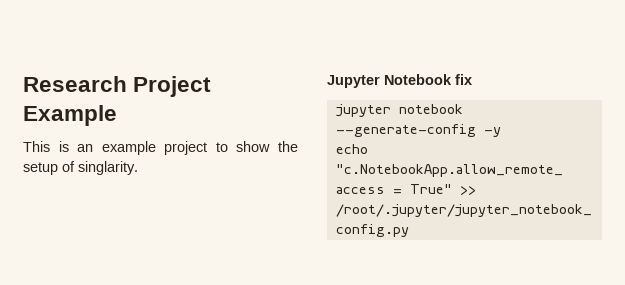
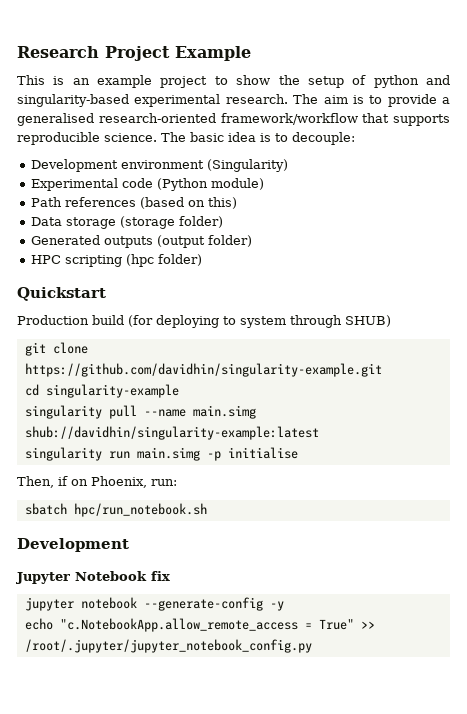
- This is an example project to show the setup of singlarity.
+ This is an example project to show the setup of python and singularity-based experimental research. The aim is to provide a generalised research-oriented framework/workflow that supports reproducible science. The basic idea is to decouple:
+ Development environment (Singularity)
+ Experimental code (Python module)
+ Path references (based on this)
+ Data storage (storage folder)
+ Generated outputs (output folder)
+ HPC scripting (hpc folder)
+ Quickstart
+ Production build (for deploying to system through SHUB)
+ git clone https://github.com/davidhin/singularity-example.git
+ cd singularity-example
+ singularity pull --name main.simg shub://davidhin/singularity-example:latest
+ singularity run main.simg -p initialise
+ Then, if on Phoenix, run:
+ sbatch hpc/run_notebook.sh
+ Development

